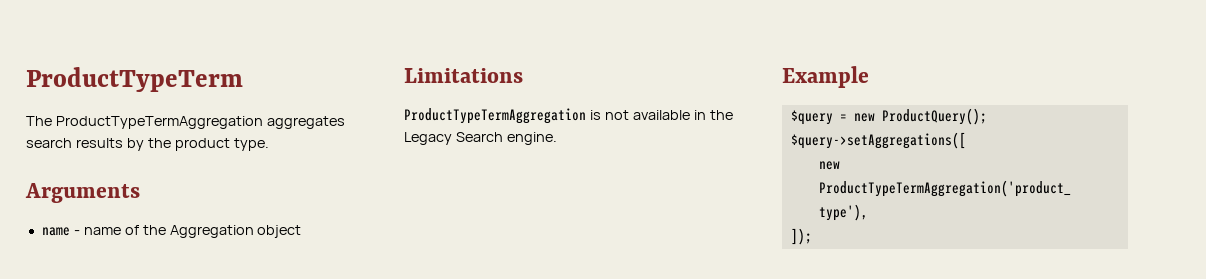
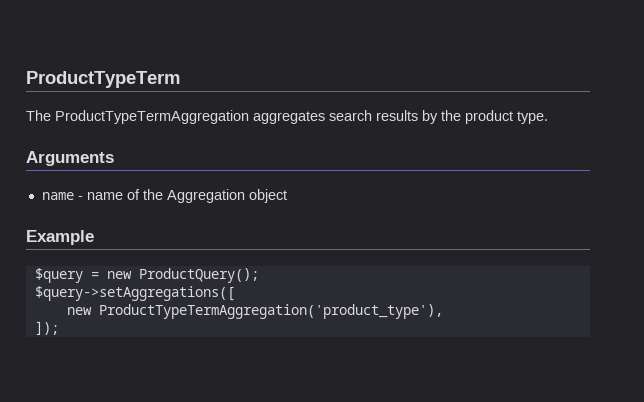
- Limitations
- ProductTypeTermAggregation is not available in the Legacy Search engine.

